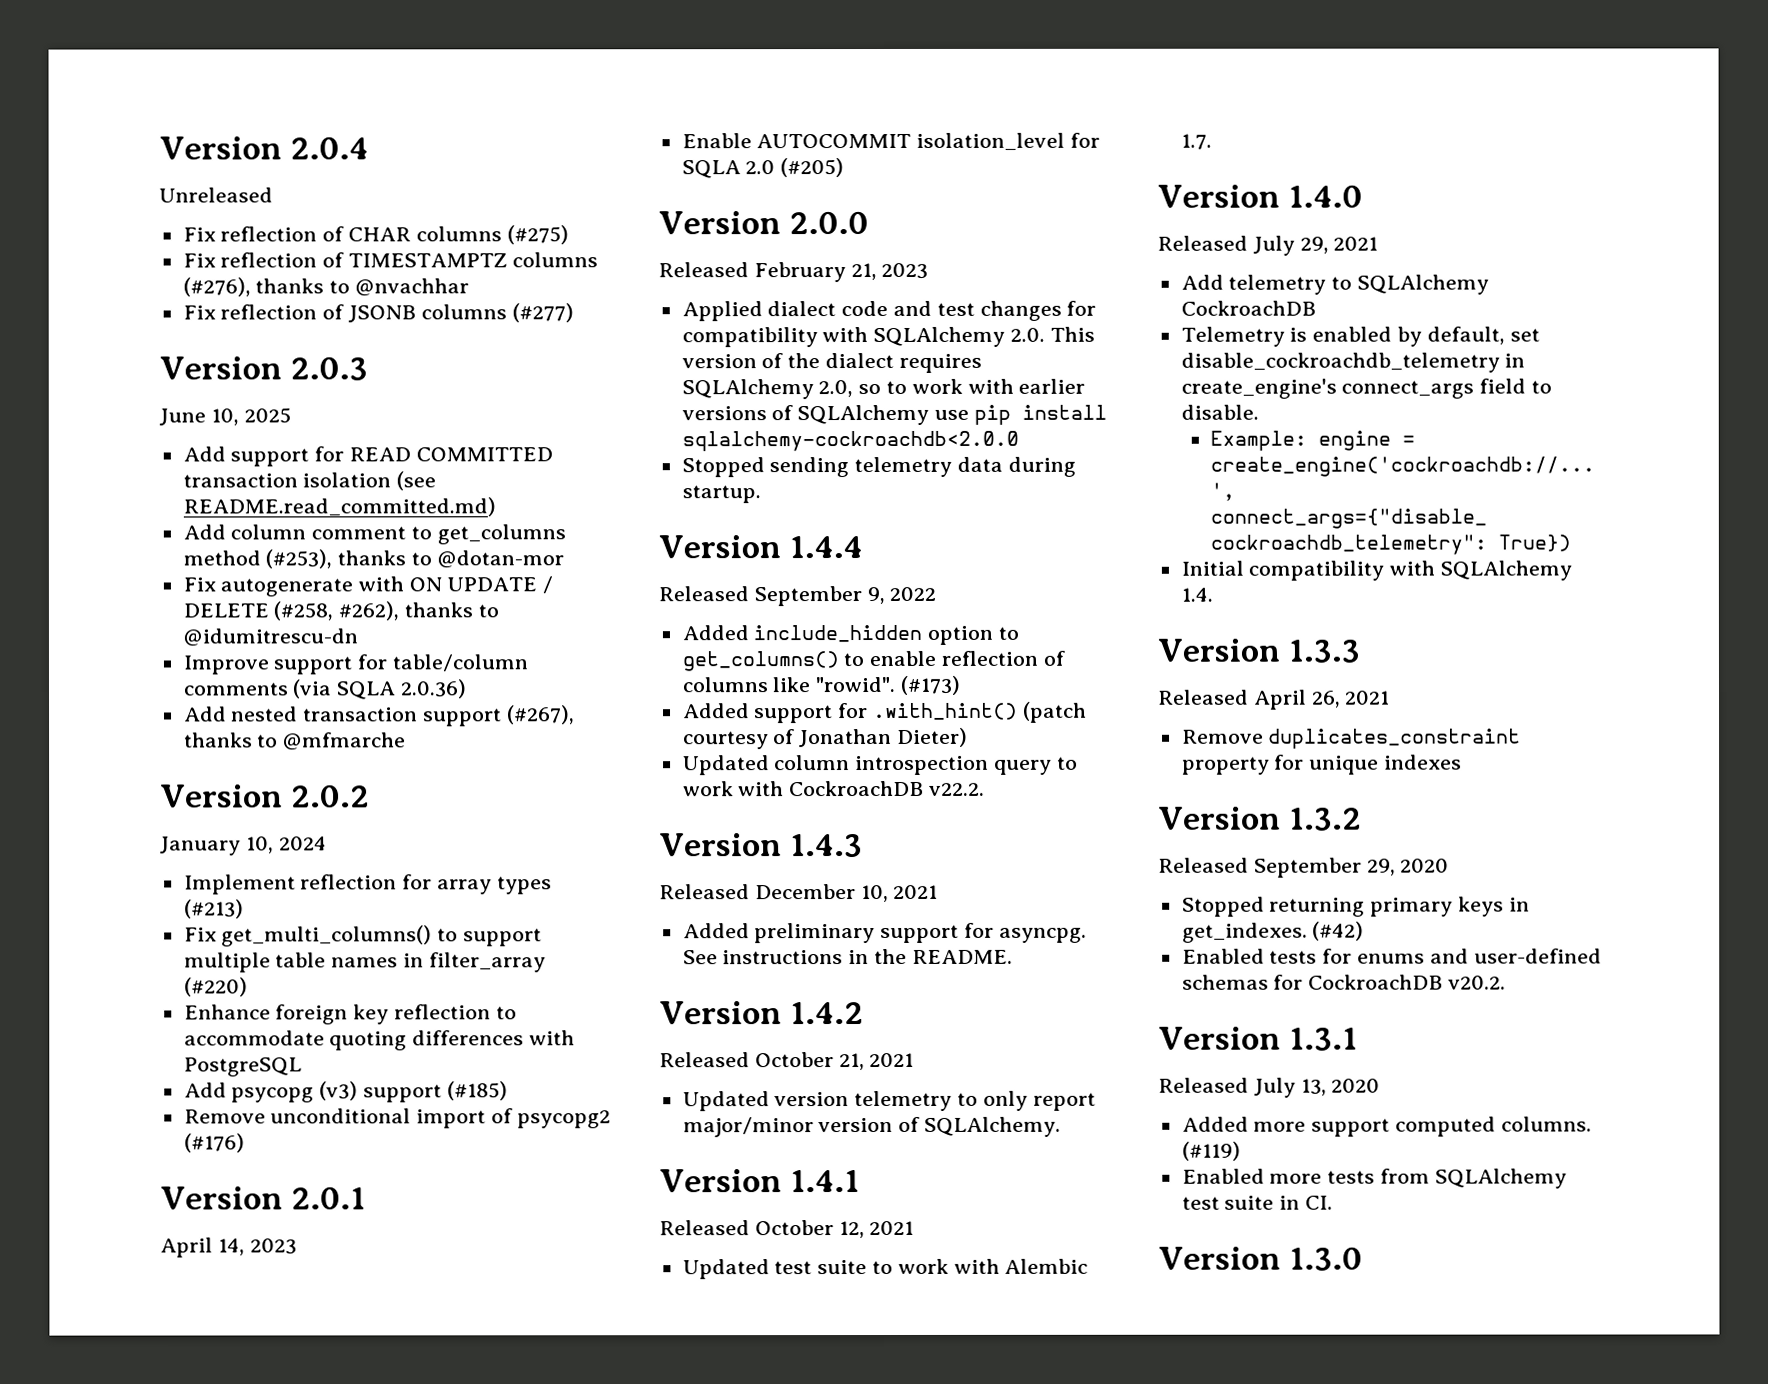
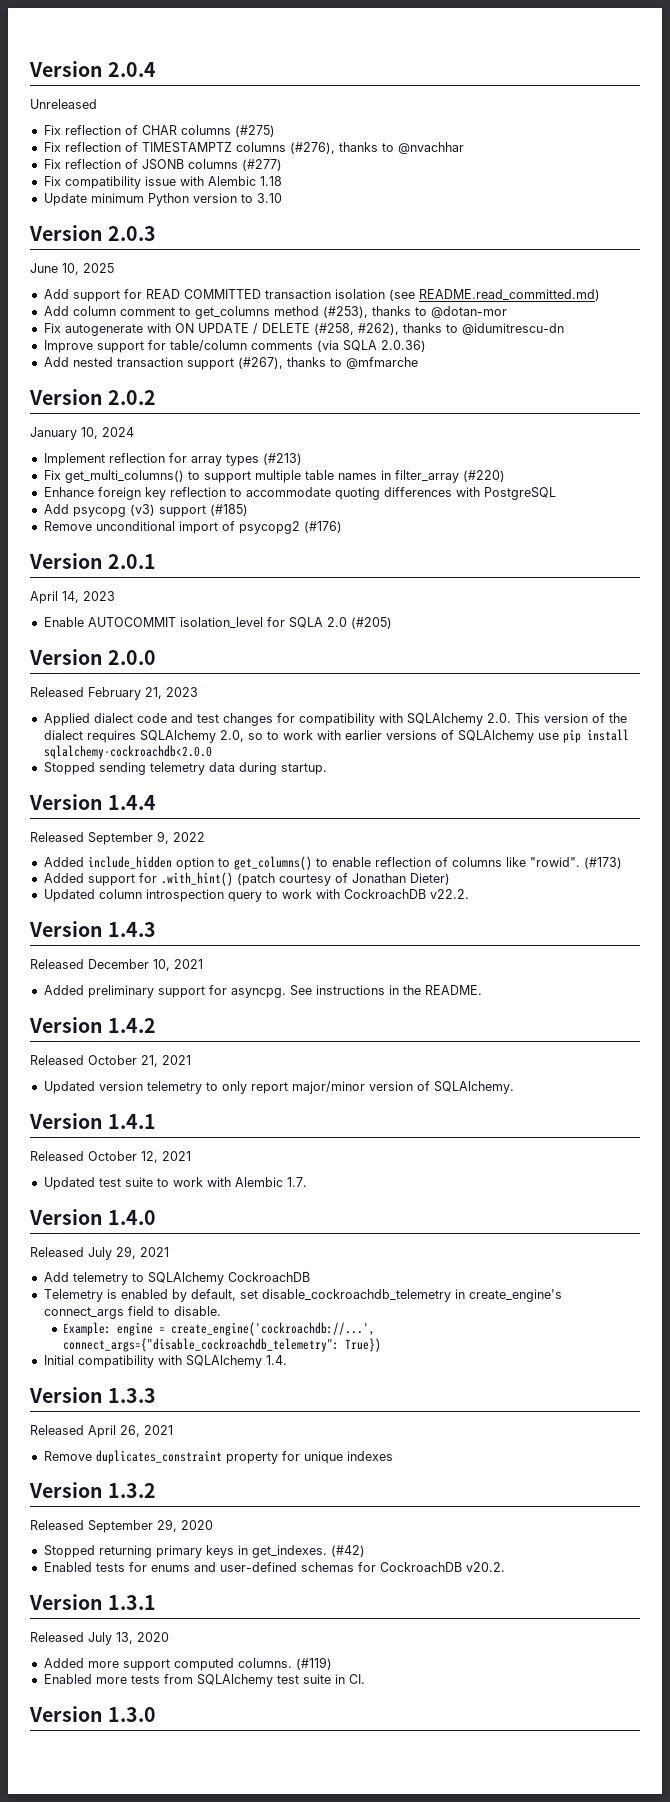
+ Fix compatibility issue with Alembic 1.18
+ Update minimum Python version to 3.10

